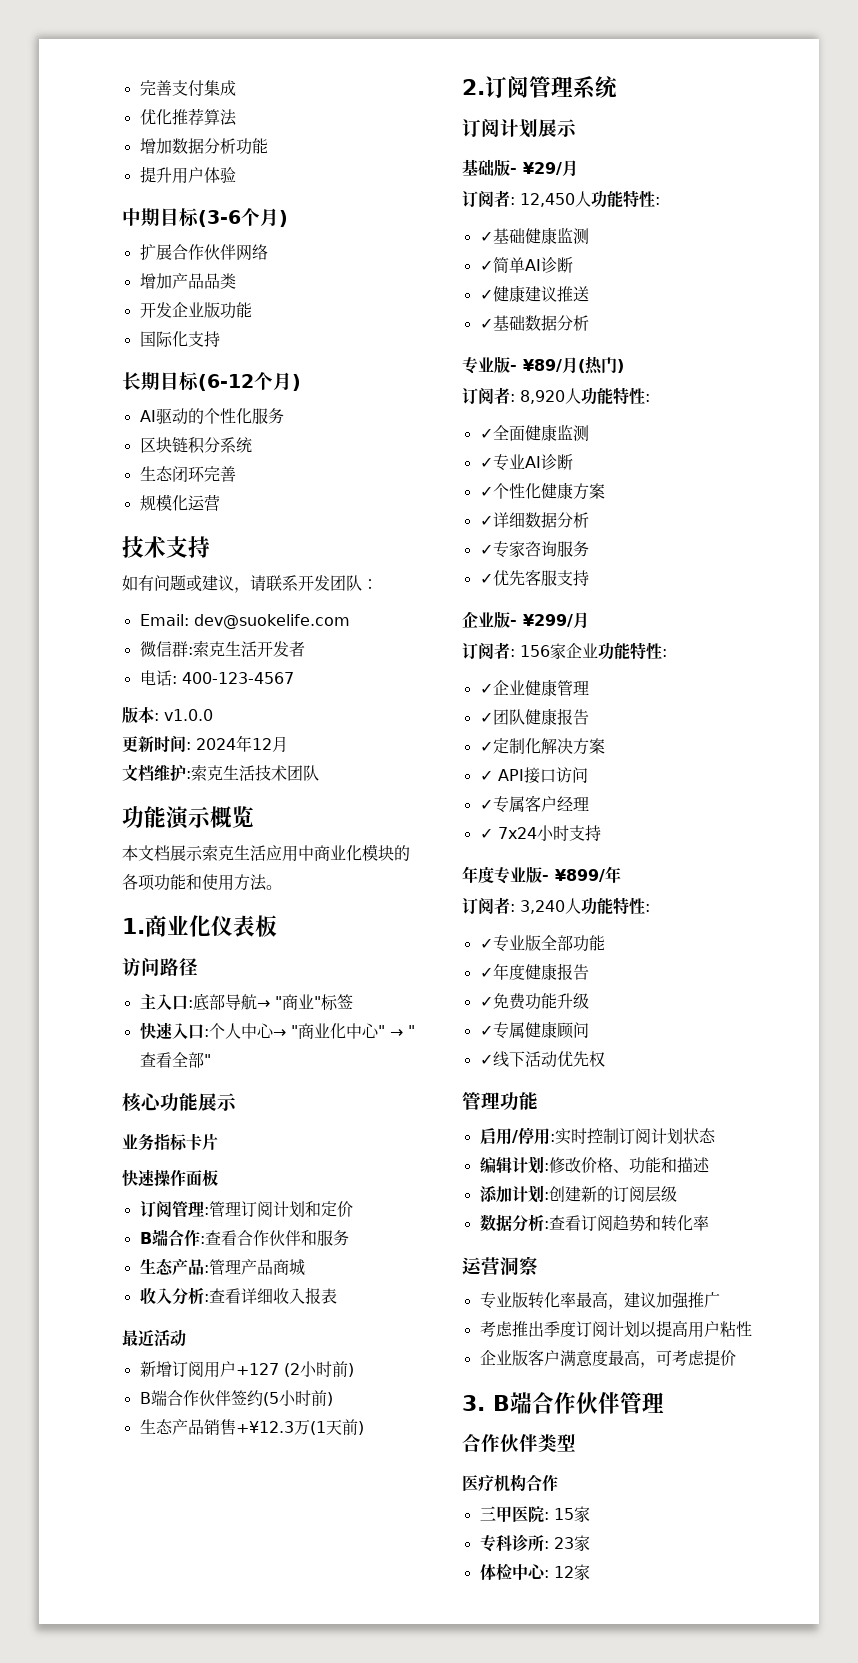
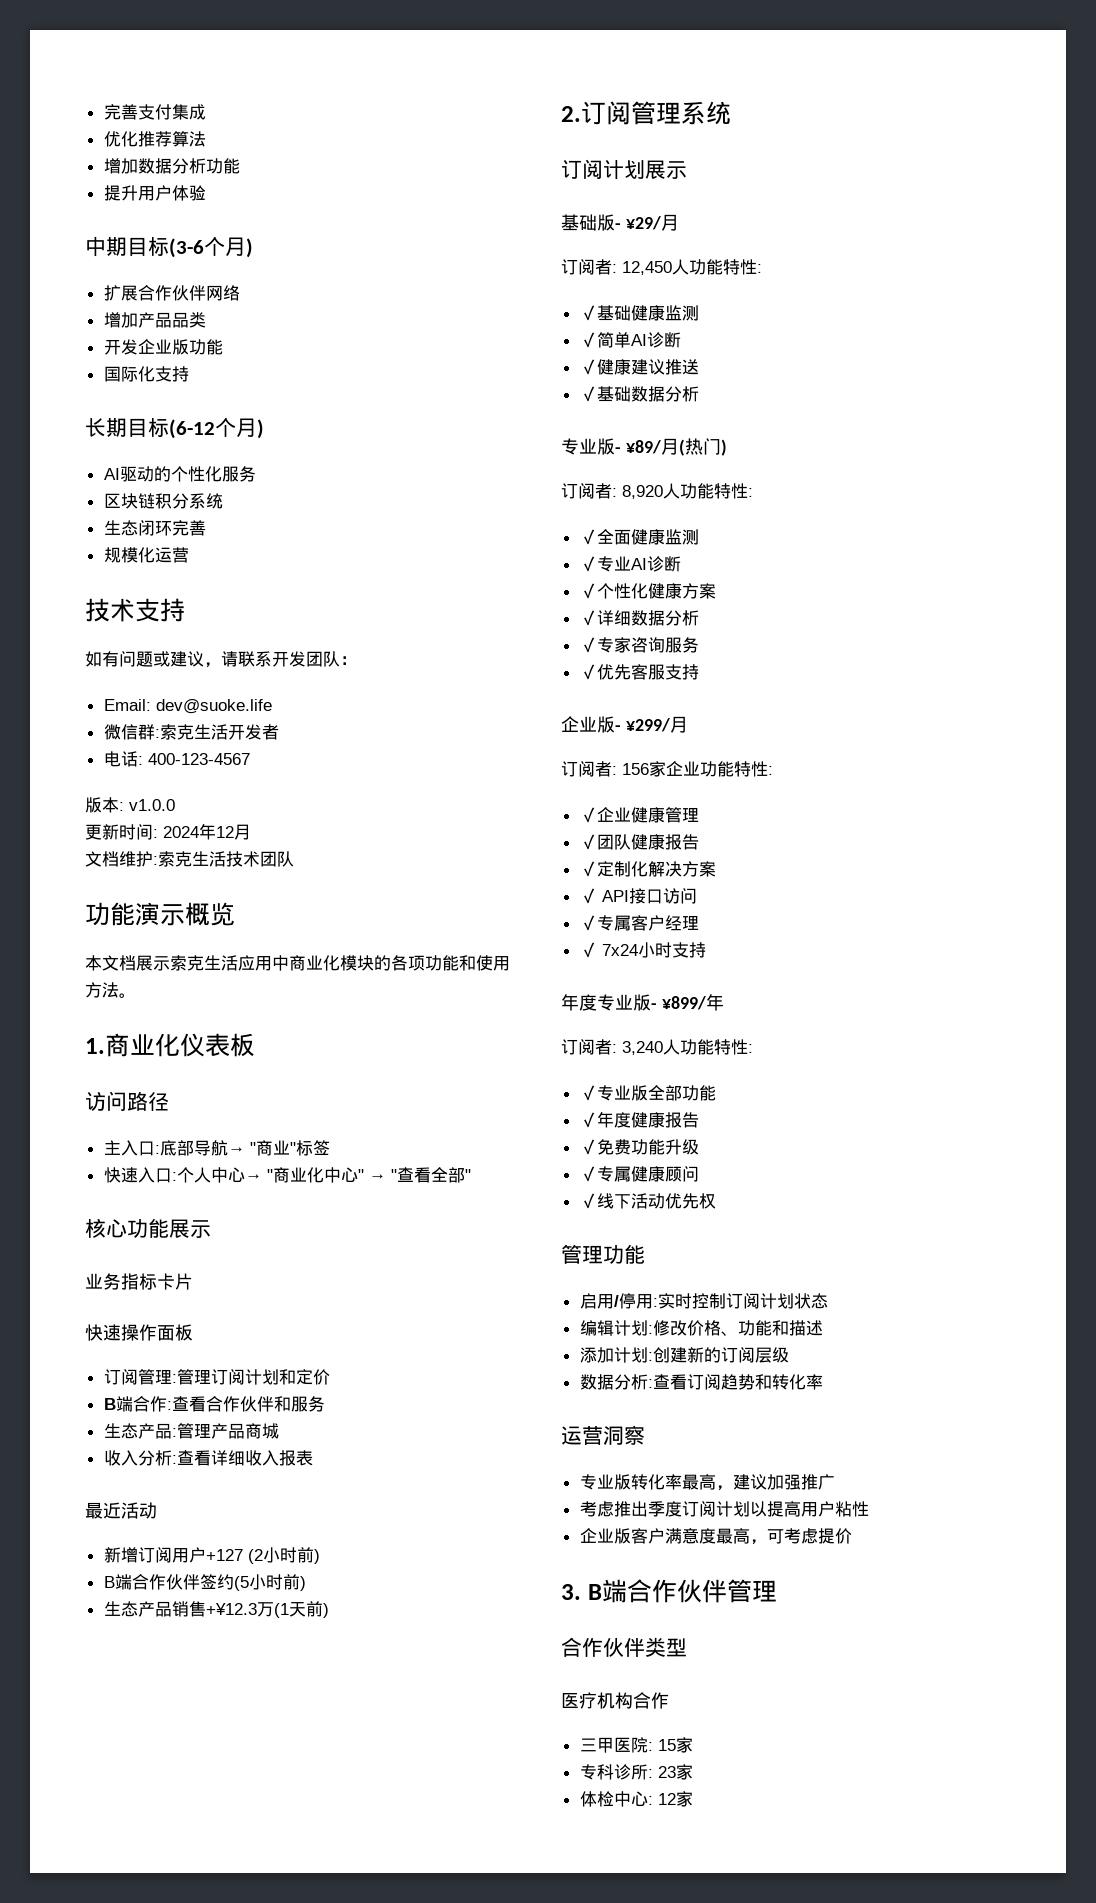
- Email: dev@suokelife.com
+ Email: dev@suoke.life

